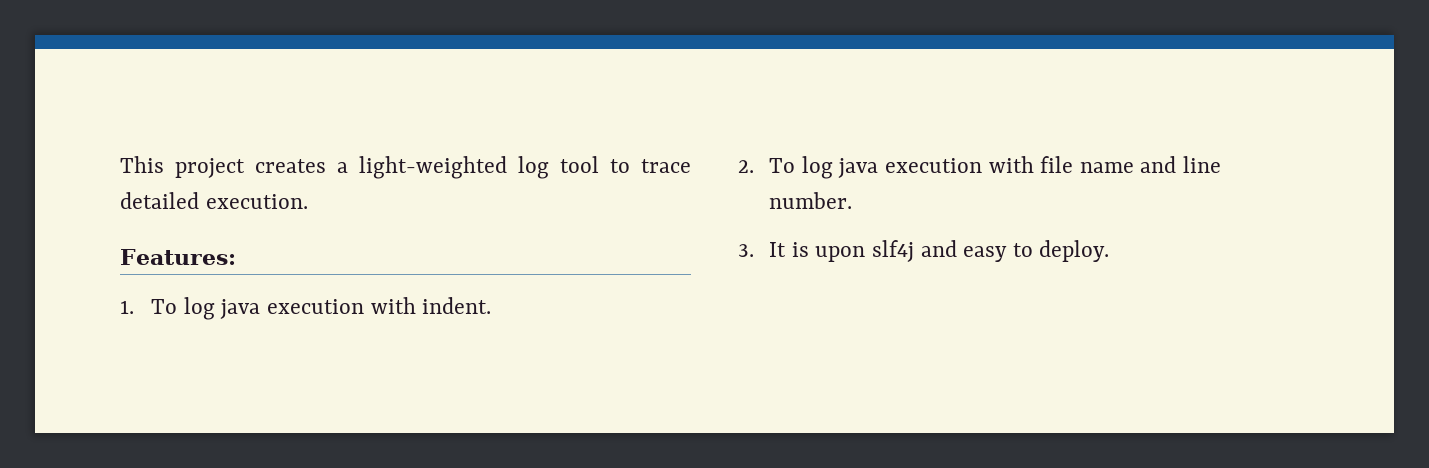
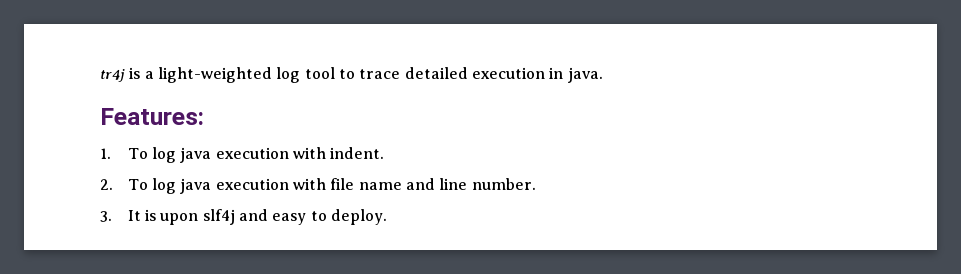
- This project creates a light-weighted log tool to trace detailed execution.
+ tr4j is a light-weighted log tool to trace detailed execution in java.

